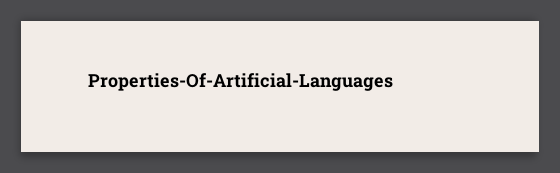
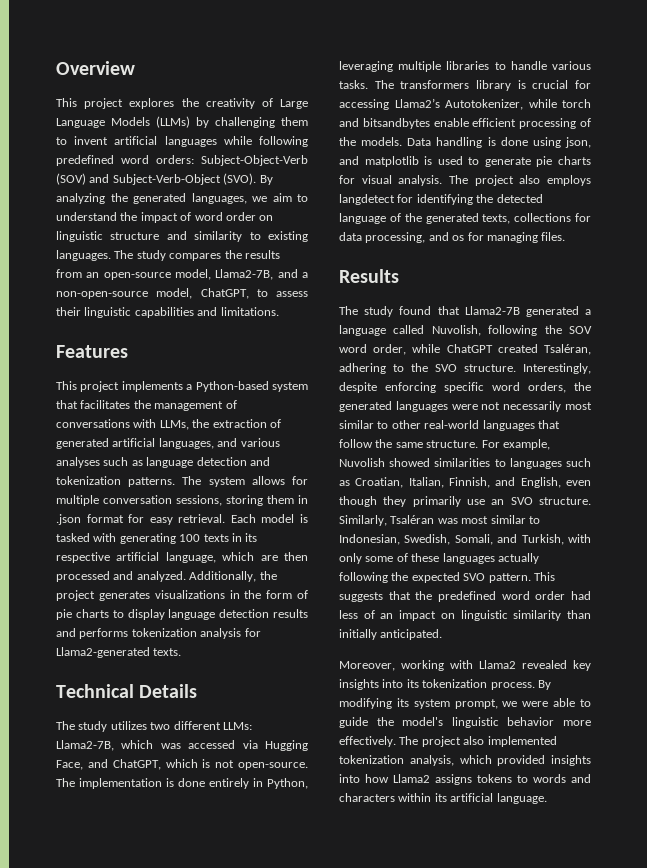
- Properties-Of-Artificial-Languages
+ Overview
+ This project explores the creativity of Large Language Models (LLMs) by challenging them to invent artificial languages while following predefined word orders: Subject-Object-Verb (SOV) and Subject-Verb-Object (SVO). By analyzing the generated languages, we aim to understand the impact of word order on linguistic structure and similarity to existing languages. The study compares the results from an open-source model, Llama2-7B, and a non-open-source model, ChatGPT, to assess their linguistic capabilities and limitations.
+ Features
+ This project implements a Python-based system that facilitates the management of conversations with LLMs, the extraction of generated artificial languages, and various analyses such as language detection and tokenization patterns. The system allows for multiple conversation sessions, storing them in .json format for easy retrieval. Each model is tasked with generating 100 texts in its respective artificial language, which are then processed and analyzed. Additionally, the project generates visualizations in the form of pie charts to display language detection results and performs tokenization analysis for Llama2-generated texts.
+ Technical Details
+ The study utilizes two different LLMs: Llama2-7B, which was accessed via Hugging Face, and ChatGPT, which is not open-source. The implementation is done entirely in Python, leveraging multiple libraries to handle various tasks. The transformers library is crucial for accessing Llama2’s Autotokenizer, while torch and bitsandbytes enable efficient processing of the models. Data handling is done using json, and matplotlib is used to generate pie charts for visual analysis. The project also employs langdetect for identifying the detected language of the generated texts, collections for data processing, and os for managing files.
+ Results
+ The study found that Llama2-7B generated a language called Nuvolish, following the SOV word order, while ChatGPT created Tsaléran, adhering to the SVO structure. Interestingly, despite enforcing specific word orders, the generated languages were not necessarily most similar to other real-world languages that follow the same structure. For example, Nuvolish showed similarities to languages such as Croatian, Italian, Finnish, and English, even though they primarily use an SVO structure. Similarly, Tsaléran was most similar to Indonesian, Swedish, Somali, and Turkish, with only some of these languages actually following the expected SVO pattern. This suggests that the predefined word order had less of an impact on linguistic similarity than initially anticipated.
+ Moreover, working with Llama2 revealed key insights into its tokenization process. By modifying its system prompt, we were able to guide the model's linguistic behavior more effectively. The project also implemented tokenization analysis, which provided insights into how Llama2 assigns tokens to words and characters within its artificial language.

